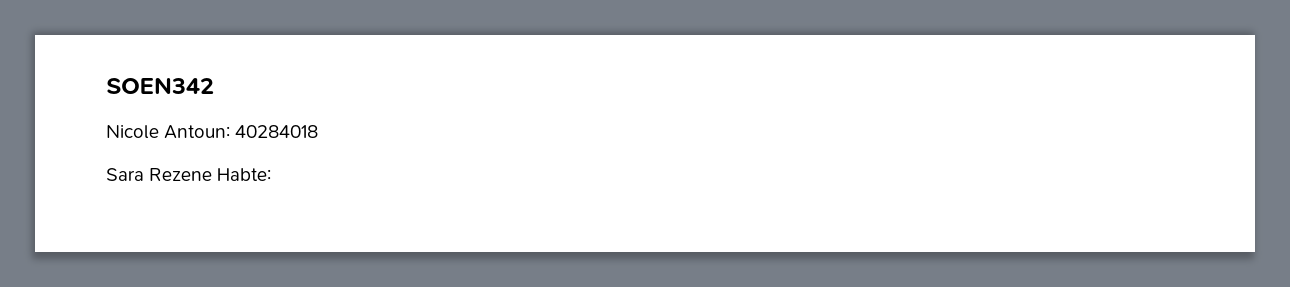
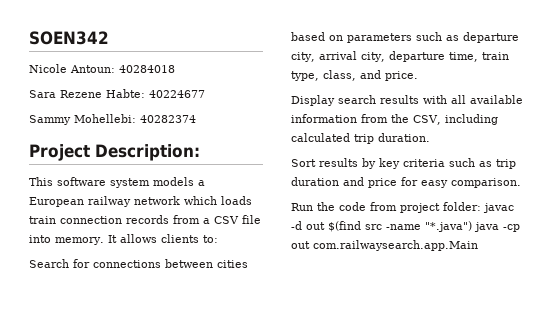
- Sara Rezene Habte:
+ Sara Rezene Habte: 40224677
+ Sammy Mohellebi: 40282374
+ Project Description:
+ This software system models a European railway network which loads train connection records from a CSV file into memory. It allows clients to:
+ Search for connections between cities based on parameters such as departure city, arrival city, departure time, train type, class, and price.
+ Display search results with all available information from the CSV, including calculated trip duration.
+ Sort results by key criteria such as trip duration and price for easy comparison.
+ Run the code from project folder: javac -d out $(find src -name "*.java") java -cp out com.railwaysearch.app.Main

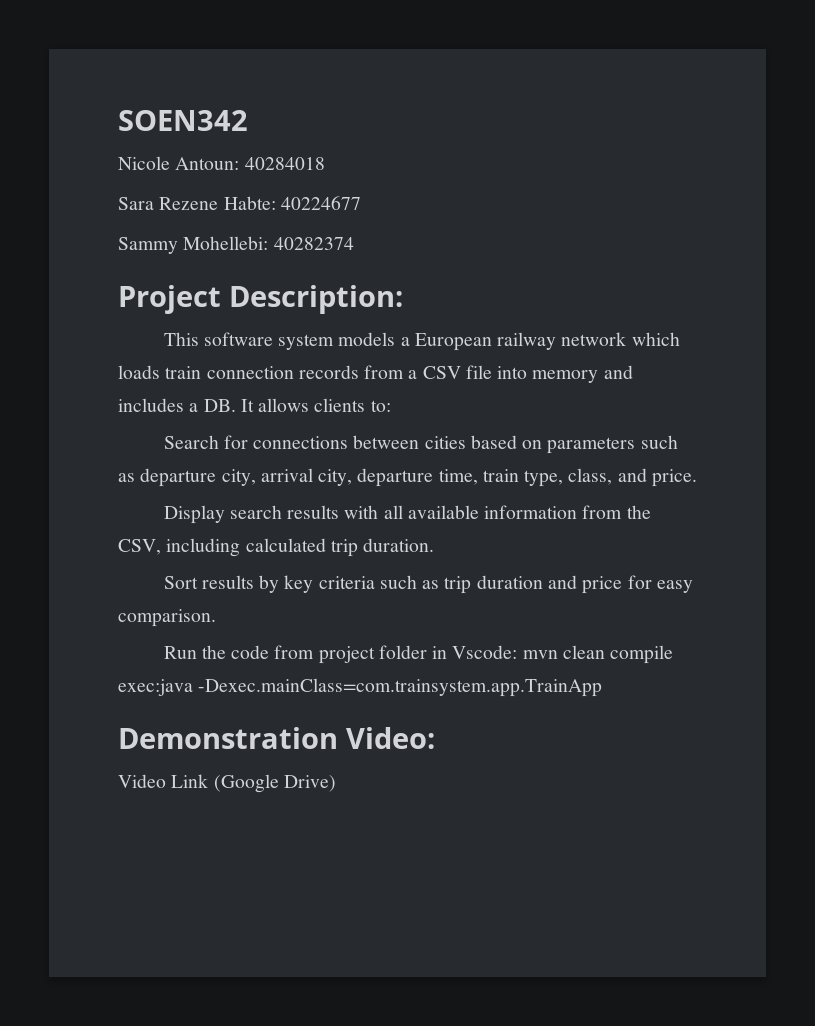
- This software system models a European railway network which loads train connection records from a CSV file into memory. It allows clients to:
+ This software system models a European railway network which loads train connection records from a CSV file into memory and includes a DB. It allows clients to:
- Run the code from project folder: javac -d out $(find src -name "*.java") java -cp out com.railwaysearch.app.Main
+ Run the code from project folder in Vscode: mvn clean compile exec:java -Dexec.mainClass=com.trainsystem.app.TrainApp
+ Demonstration Video:
+ Video Link (Google Drive)

